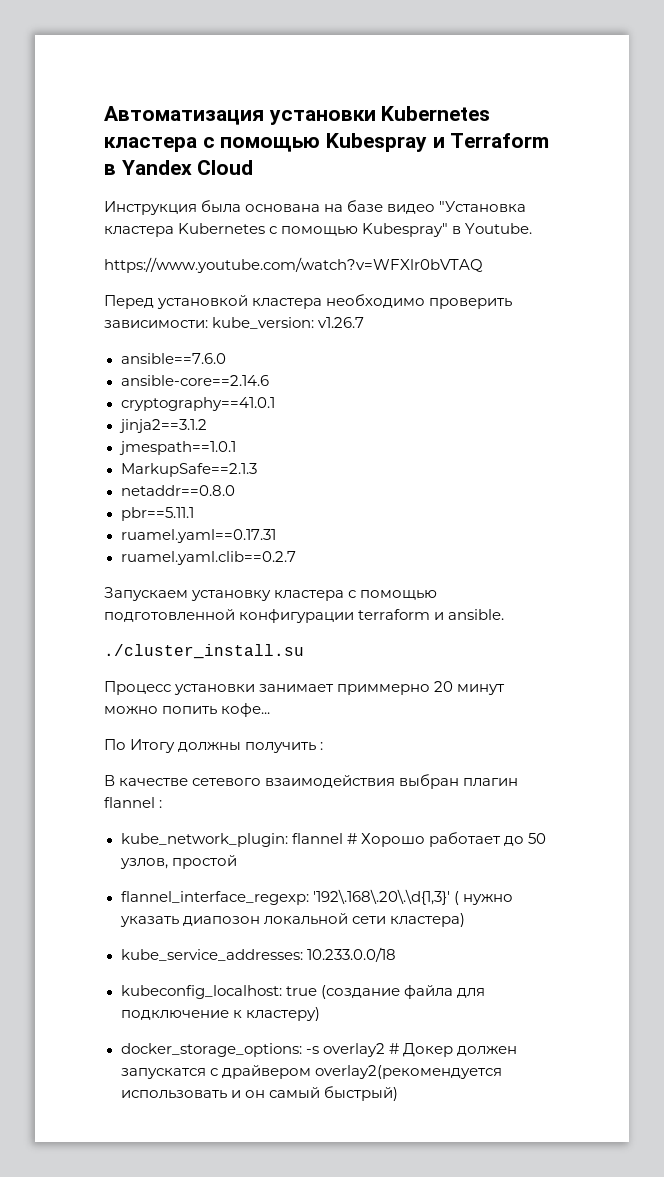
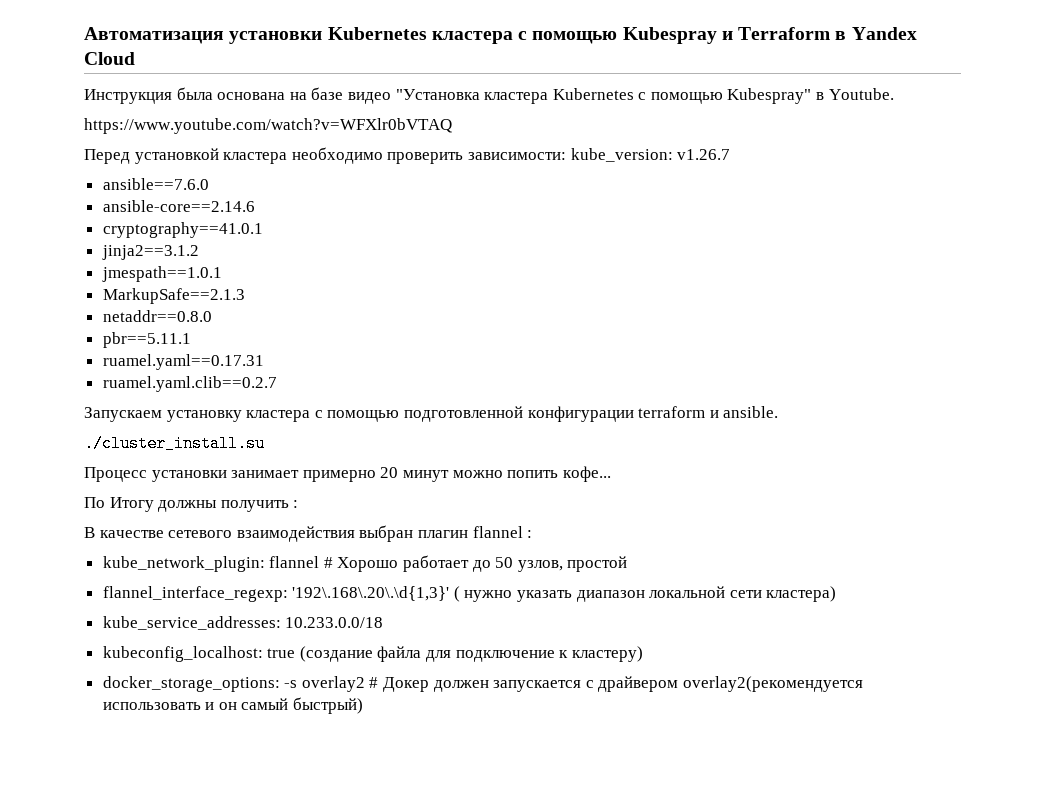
- Процесс установки занимает приммерно 20 минут можно попить кофе...
+ Процесс установки занимает примерно 20 минут можно попить кофе...
- flannel_interface_regexp: '192\.168\.20\.\d{1,3}' ( нужно указать диапозон локальной сети кластера)
+ flannel_interface_regexp: '192\.168\.20\.\d{1,3}' ( нужно указать диапазон локальной сети кластера)
- docker_storage_options: -s overlay2 # Докер должен запускатся с драйвером overlay2(рекомендуется использовать и он самый быстрый)
+ docker_storage_options: -s overlay2 # Докер должен запускается с драйвером overlay2(рекомендуется использовать и он самый быстрый)

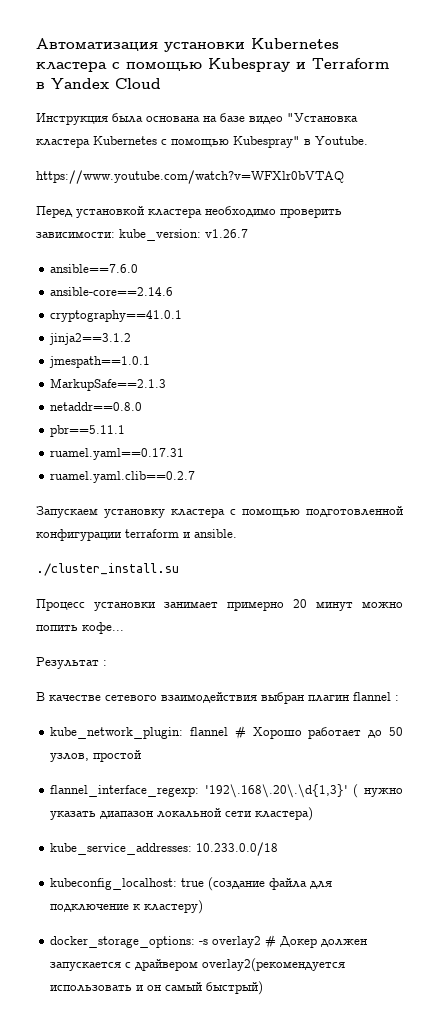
- По Итогу должны получить :
+ Результат :

